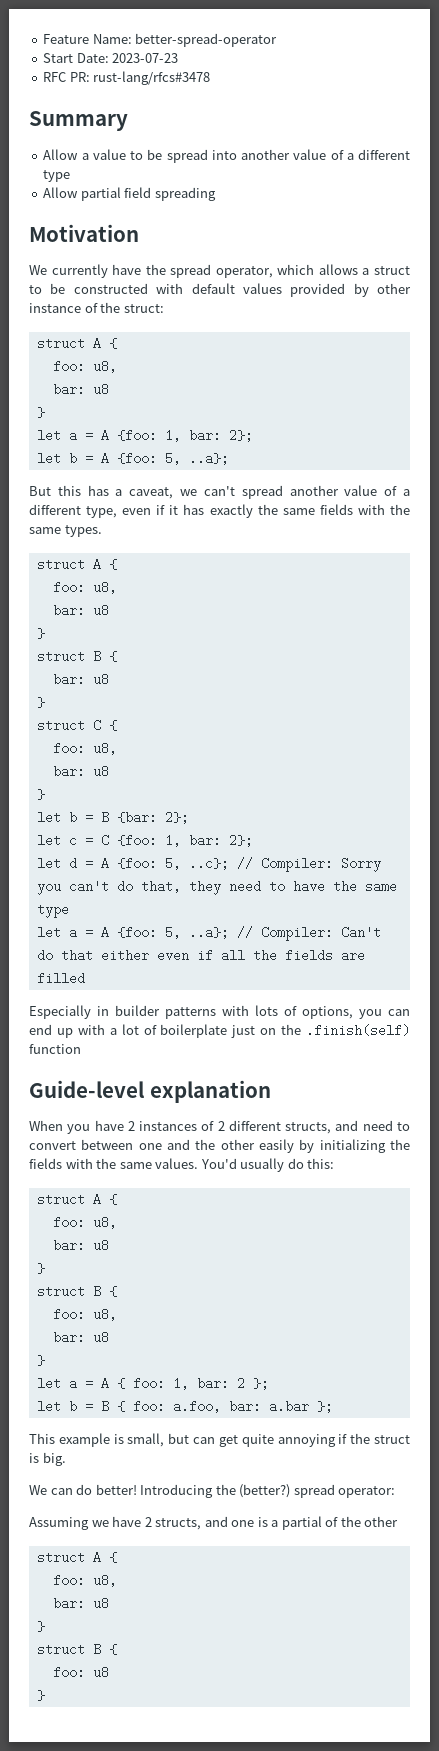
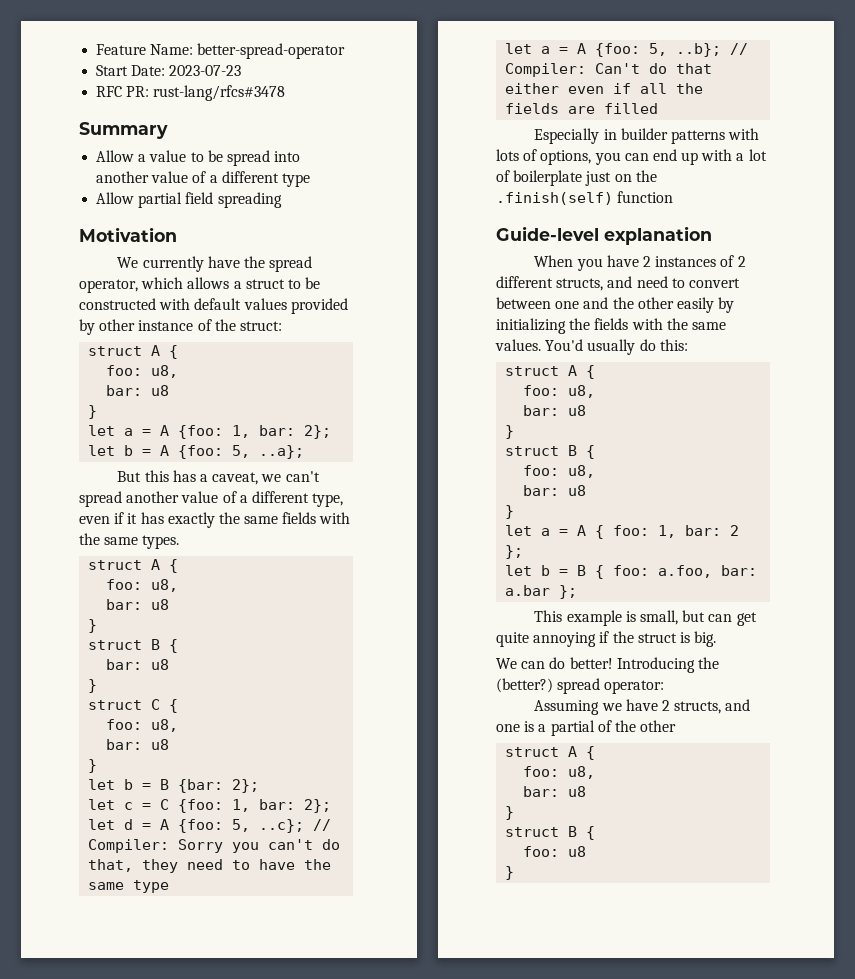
- let a = A {foo: 5, ..a}; // Compiler: Can't do that either even if all the fields are filled
+ let a = A {foo: 5, ..b}; // Compiler: Can't do that either even if all the fields are filled

